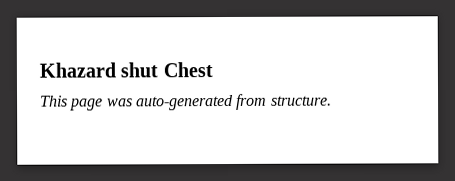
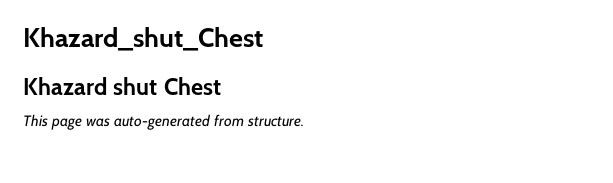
+ Khazard_shut_Chest

